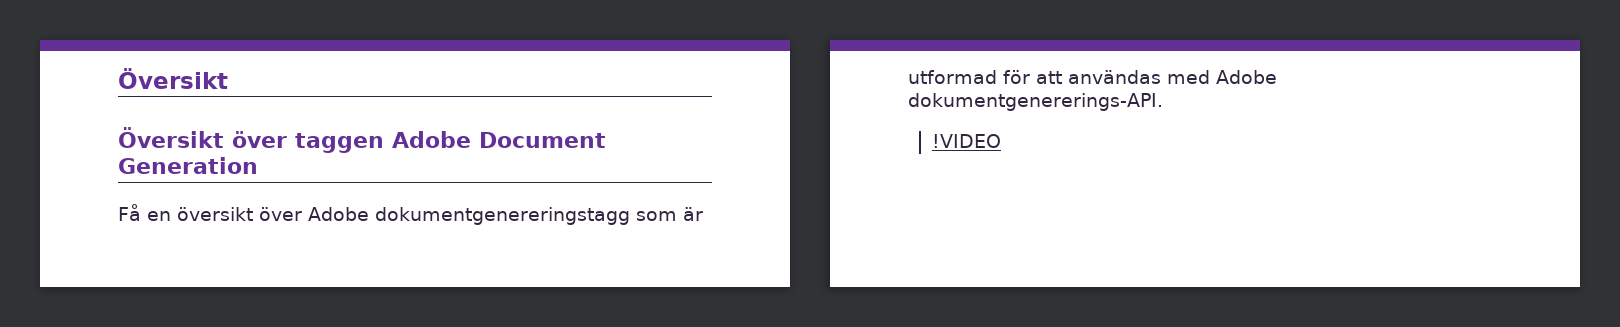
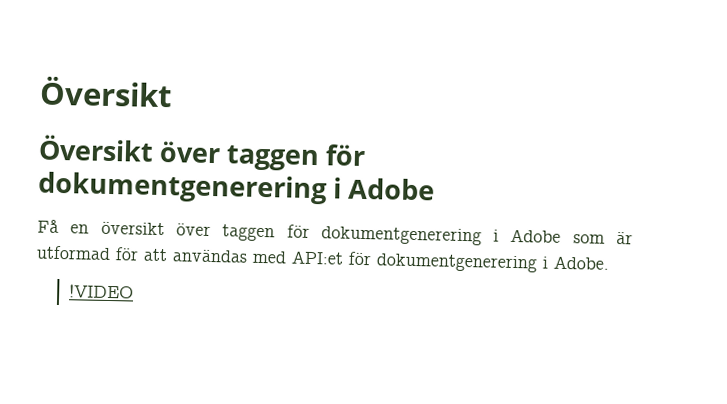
- Översikt över taggen Adobe Document Generation
+ Översikt över taggen för dokumentgenerering i Adobe
- Få en översikt över Adobe dokumentgenereringstagg som är utformad för att användas med Adobe dokumentgenererings-API.
+ Få en översikt över taggen för dokumentgenerering i Adobe som är utformad för att användas med API:et för dokumentgenerering i Adobe.

